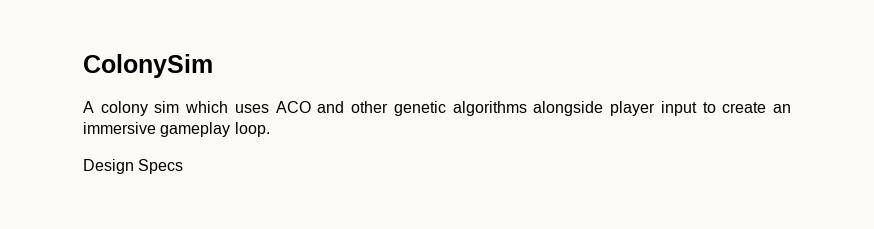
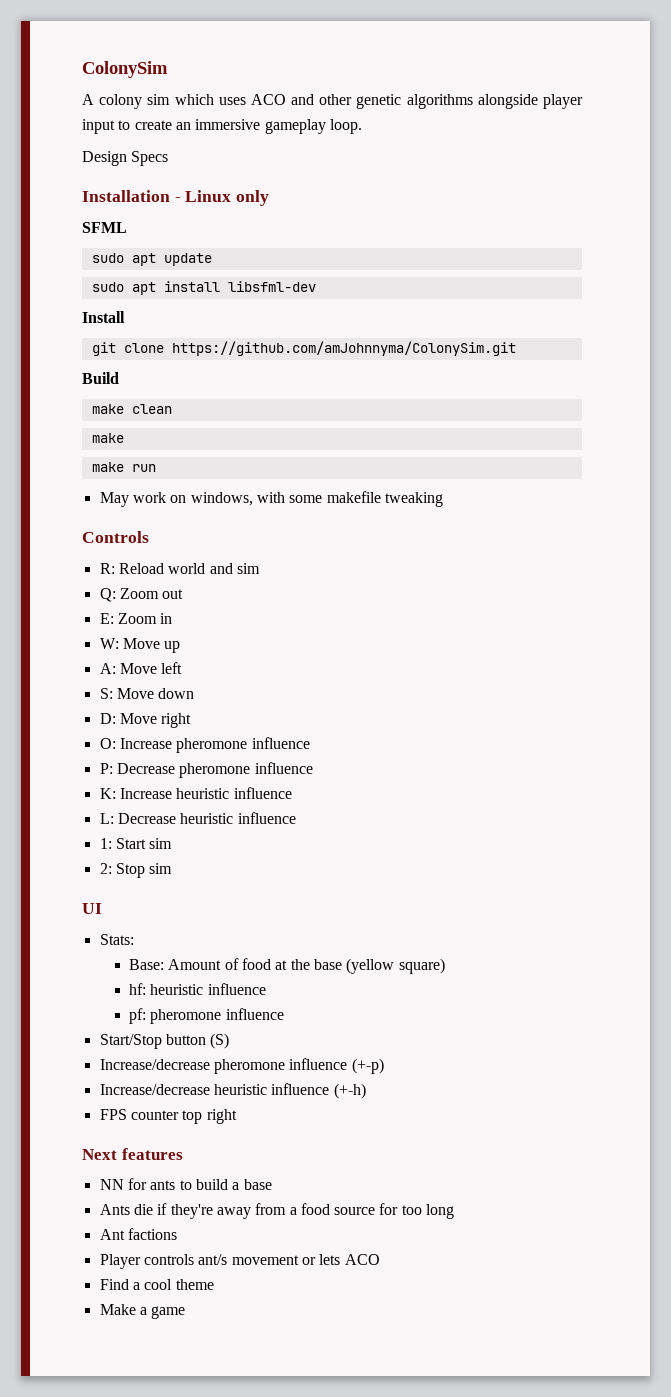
+ Installation - Linux only
+ SFML
+ sudo apt update
+ sudo apt install libsfml-dev
+ Install
+ git clone https://github.com/amJohnnyma/ColonySim.git
+ Build
+ make clean
+ make
+ make run
+ May work on windows, with some makefile tweaking
+ Controls
+ R: Reload world and sim
+ Q: Zoom out
+ E: Zoom in
+ W: Move up
+ A: Move left
+ S: Move down
+ D: Move right
+ O: Increase pheromone influence
+ P: Decrease pheromone influence
+ K: Increase heuristic influence
+ L: Decrease heuristic influence
+ 1: Start sim
+ 2: Stop sim
+ UI
+ Stats:
+ Base: Amount of food at the base (yellow square)
+ hf: heuristic influence
+ pf: pheromone influence
+ Start/Stop button (S)
+ Increase/decrease pheromone influence (+-p)
+ Increase/decrease heuristic influence (+-h)
+ FPS counter top right
+ Next features
+ NN for ants to build a base
+ Ants die if they're away from a food source for too long
+ Ant factions
+ Player controls ant/s movement or lets ACO
+ Find a cool theme
+ Make a game

